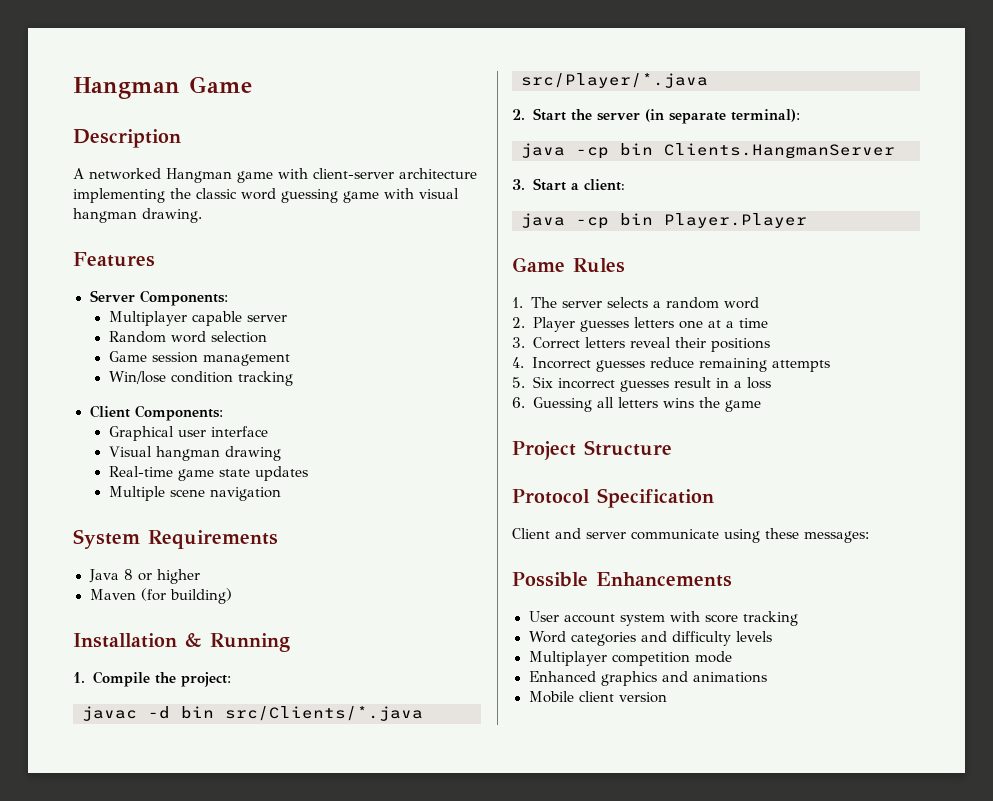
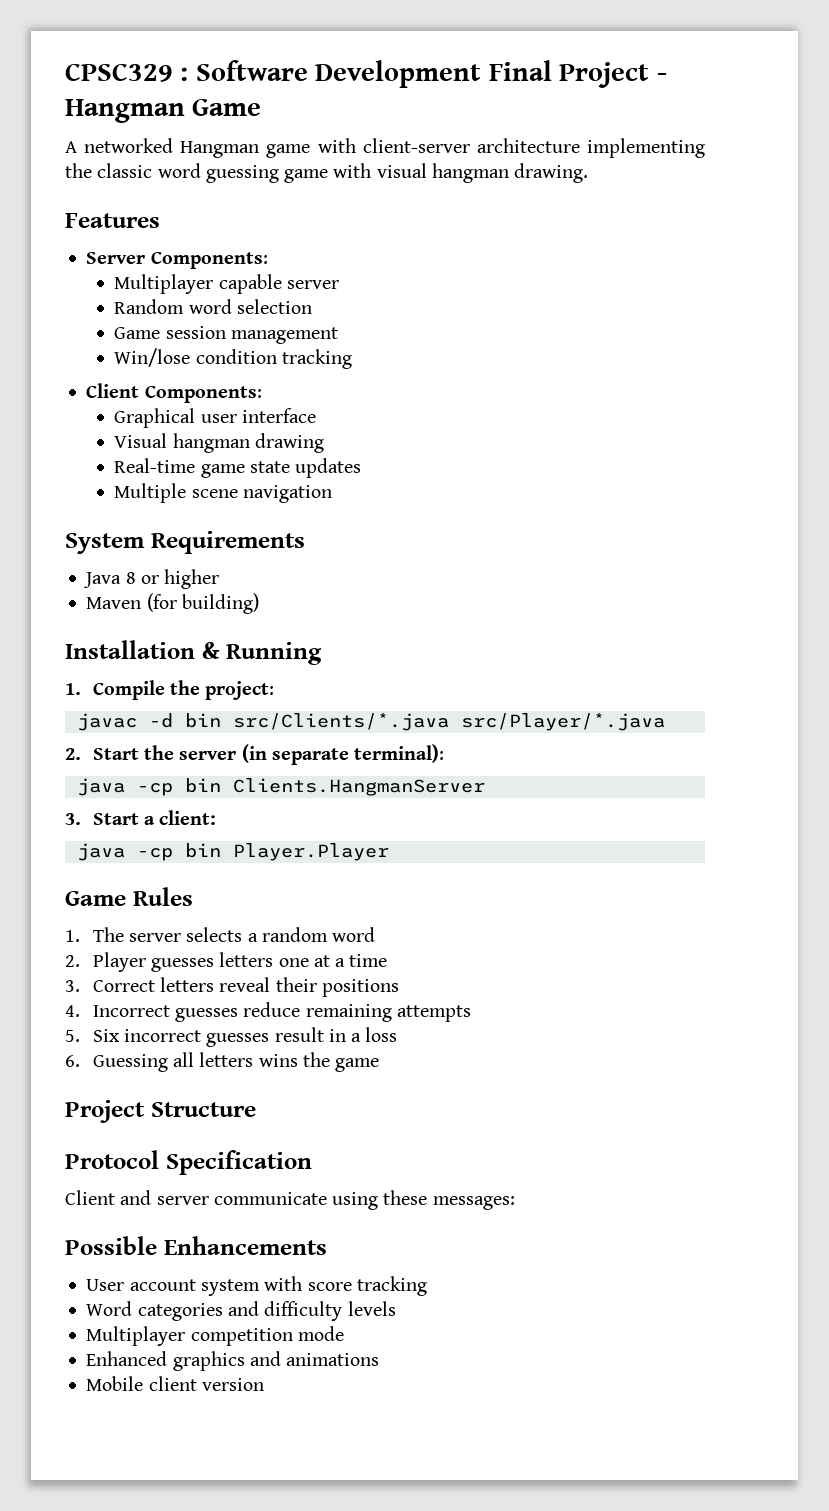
- Hangman Game
+ CPSC329 : Software Development Final Project - Hangman Game
- Description

